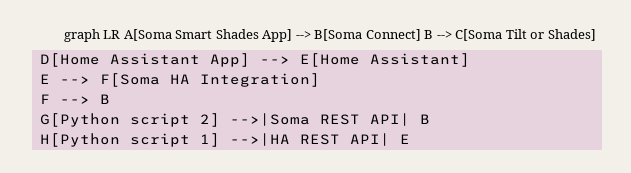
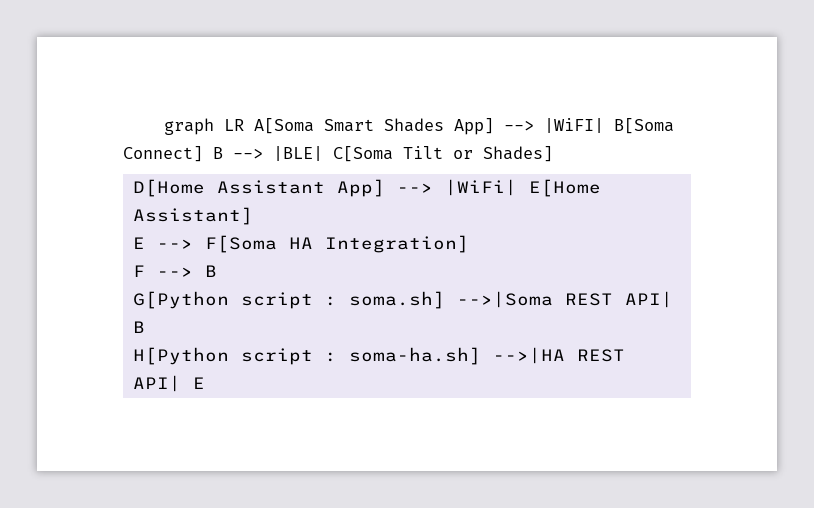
- graph LR A[Soma Smart Shades App] --> B[Soma Connect] B --> C[Soma Tilt or Shades]
+ graph LR A[Soma Smart Shades App] --> |WiFI| B[Soma Connect] B --> |BLE| C[Soma Tilt or Shades]
- D[Home Assistant App] --> E[Home Assistant]
+ D[Home Assistant App] --> |WiFi| E[Home Assistant]
- G[Python script 2] -->|Soma REST API| B
+ G[Python script : soma.sh] -->|Soma REST API| B
- H[Python script 1] -->|HA REST API| E
+ H[Python script : soma-ha.sh] -->|HA REST API| E

